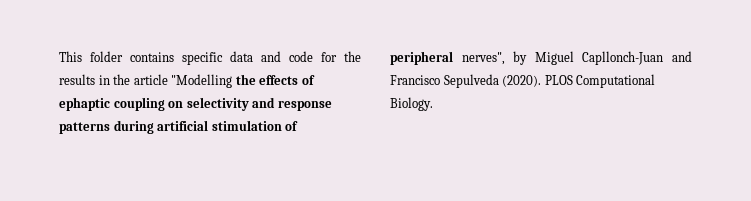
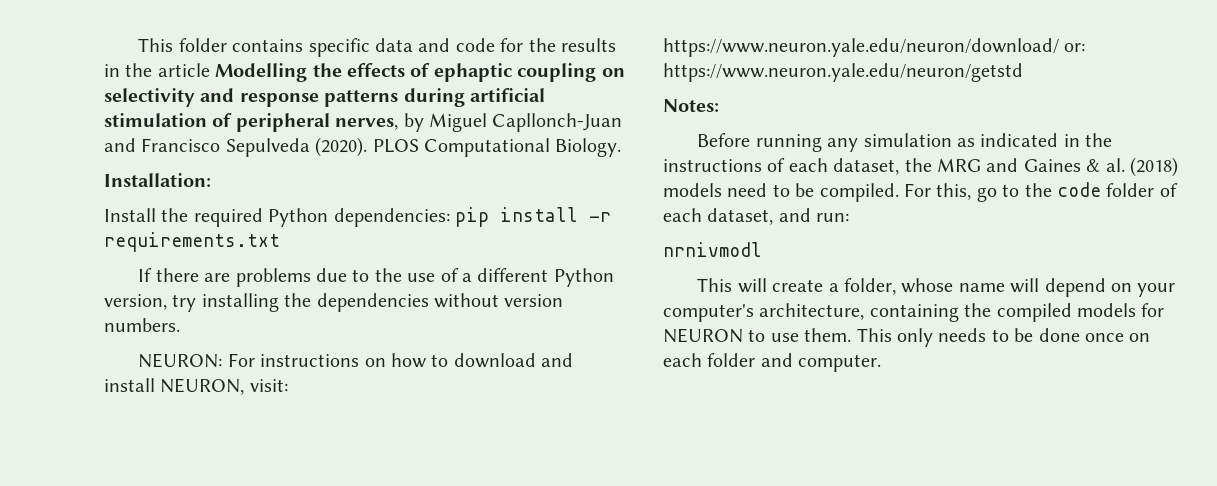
- This folder contains specific data and code for the results in the article "Modelling the effects of ephaptic coupling on selectivity and response patterns during artificial stimulation of peripheral nerves", by Miguel Capllonch-Juan and Francisco Sepulveda (2020).
+ This folder contains specific data and code for the results in the article Modelling the effects of ephaptic coupling on selectivity and response patterns during artificial stimulation of peripheral nerves, by Miguel Capllonch-Juan and Francisco Sepulveda (2020).
+ Installation:
+ Install the required Python dependencies: pip install -r requirements.txt
+ If there are problems due to the use of a different Python version, try installing the dependencies without version numbers.
+ NEURON: For instructions on how to download and install NEURON, visit: https://www.neuron.yale.edu/neuron/download/ or: https://www.neuron.yale.edu/neuron/getstd
+ Notes:
+ Before running any simulation as indicated in the instructions of each dataset, the MRG and Gaines & al. (2018) models need to be compiled. For this, go to the code folder of each dataset, and run:
+ nrnivmodl
+ This will create a folder, whose name will depend on your computer's architecture, containing the compiled models for NEURON to use them. This only needs to be done once on each folder and computer.

